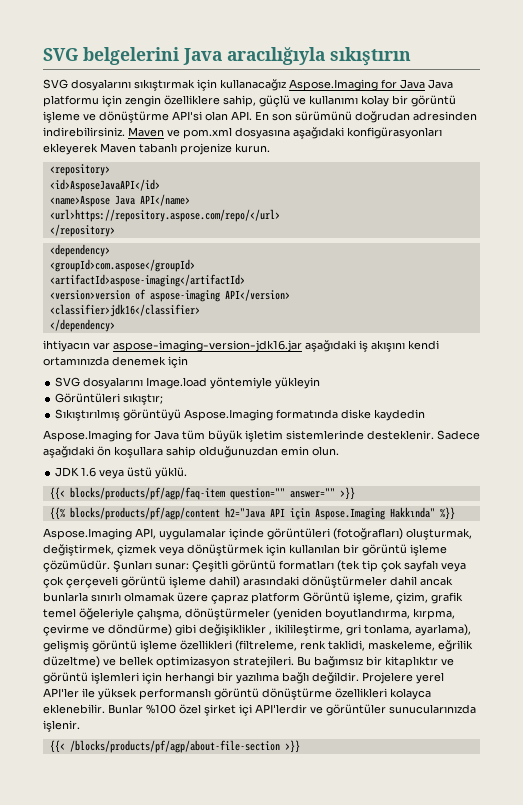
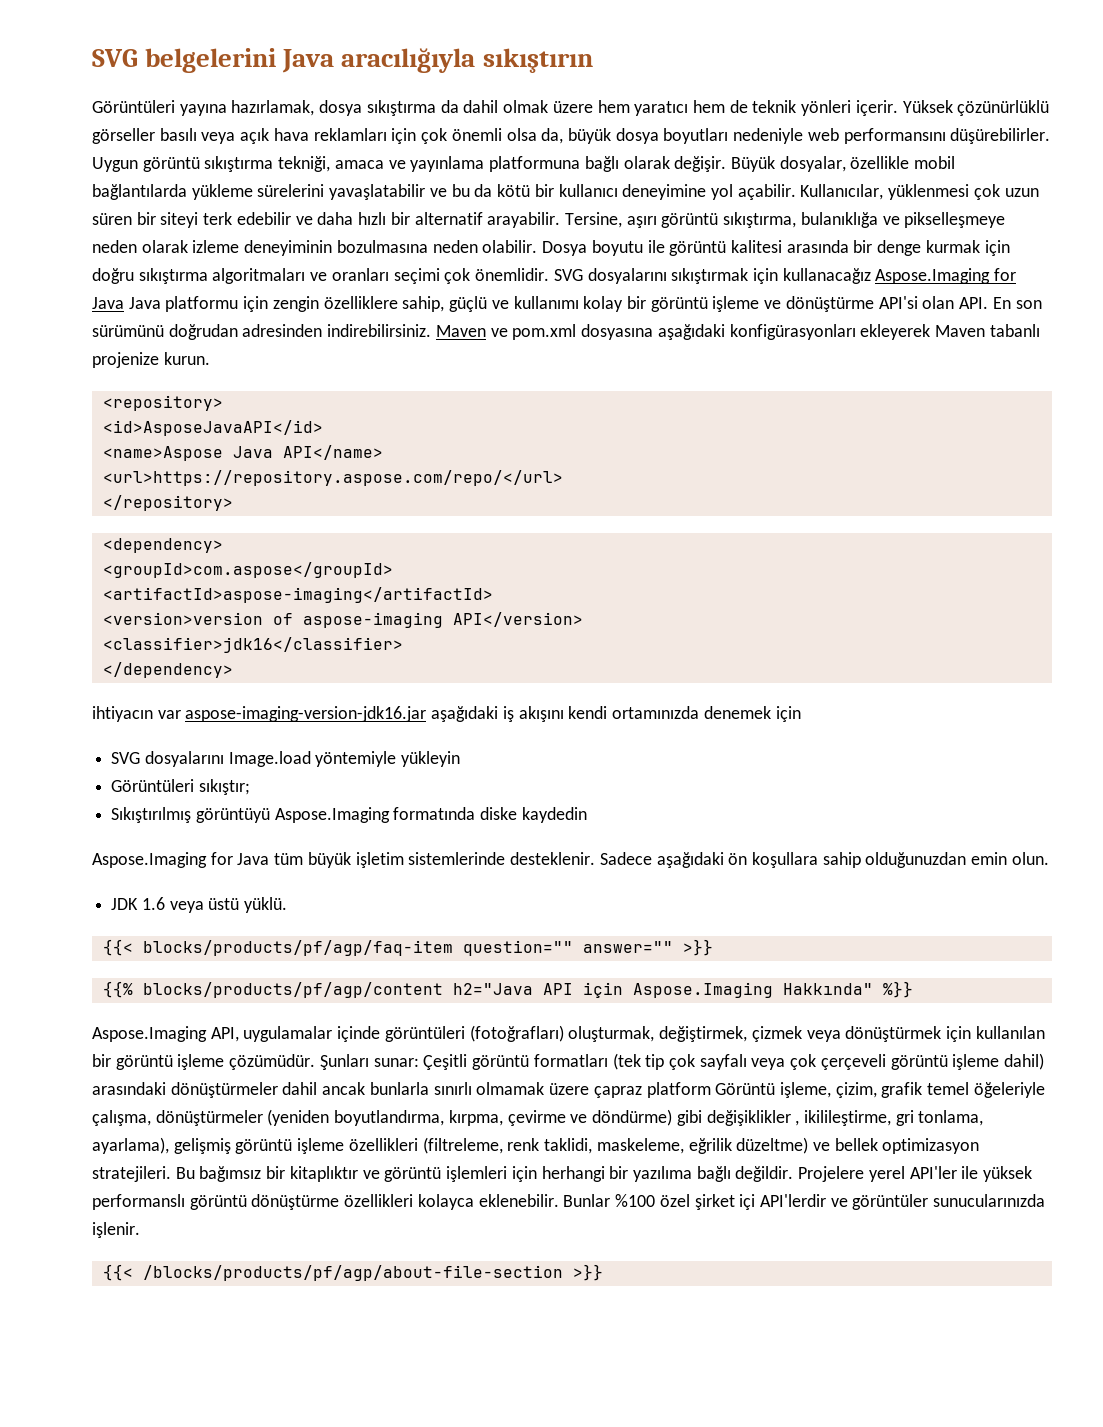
+ Görüntüleri yayına hazırlamak, dosya sıkıştırma da dahil olmak üzere hem yaratıcı hem de teknik yönleri içerir. Yüksek çözünürlüklü görseller basılı veya açık hava reklamları için çok önemli olsa da, büyük dosya boyutları nedeniyle web performansını düşürebilirler. Uygun görüntü sıkıştırma tekniği, amaca ve yayınlama platformuna bağlı olarak değişir. Büyük dosyalar, özellikle mobil bağlantılarda yükleme sürelerini yavaşlatabilir ve bu da kötü bir kullanıcı deneyimine yol açabilir. Kullanıcılar, yüklenmesi çok uzun süren bir siteyi terk edebilir ve daha hızlı bir alternatif arayabilir. Tersine, aşırı görüntü sıkıştırma, bulanıklığa ve pikselleşmeye neden olarak izleme deneyiminin bozulmasına neden olabilir. Dosya boyutu ile görüntü kalitesi arasında bir denge kurmak için doğru sıkıştırma algoritmaları ve oranları seçimi çok önemlidir.

